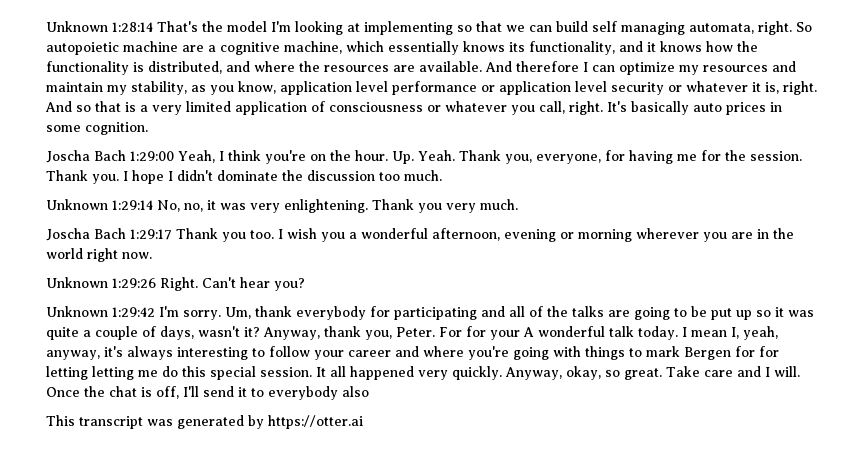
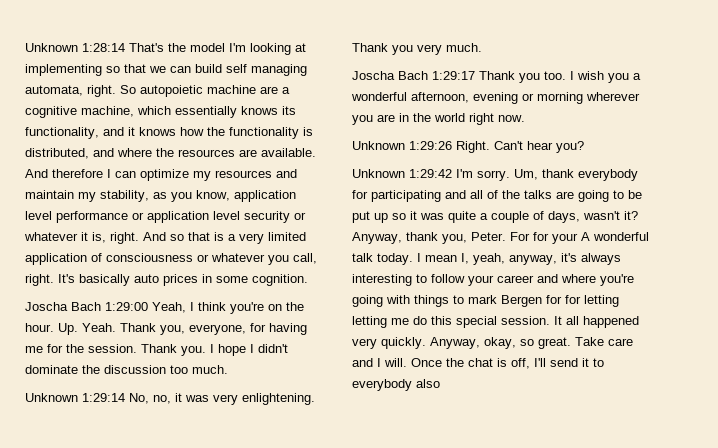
- This transcript was generated by https://otter.ai

